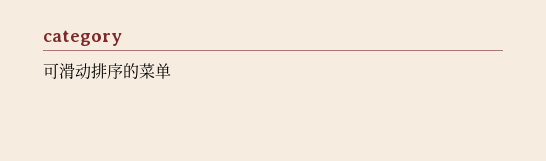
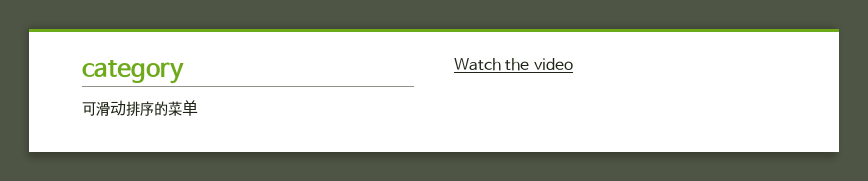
+ Watch the video

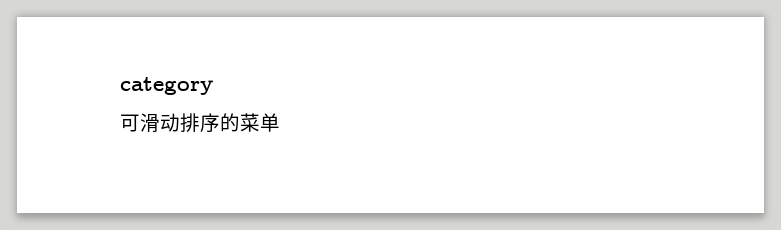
- Watch the video

